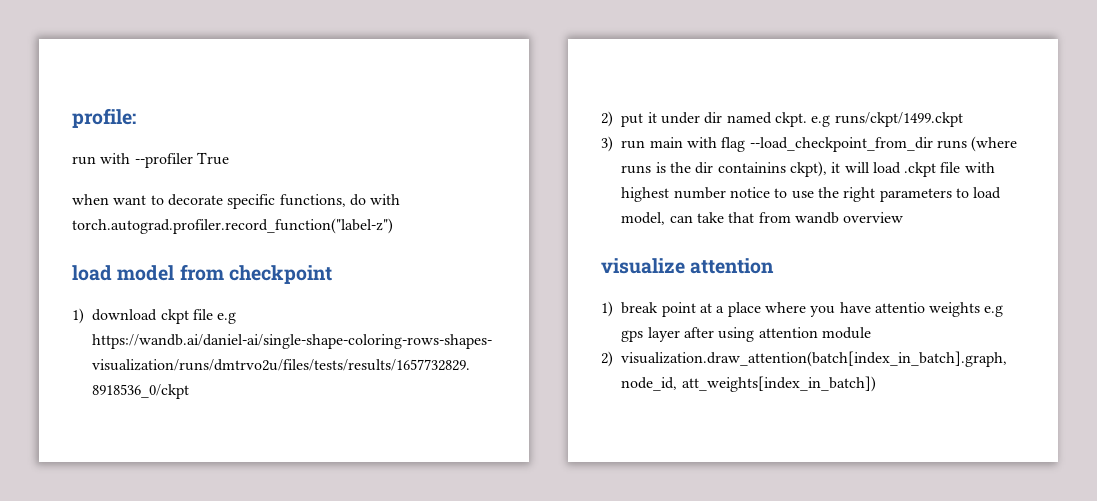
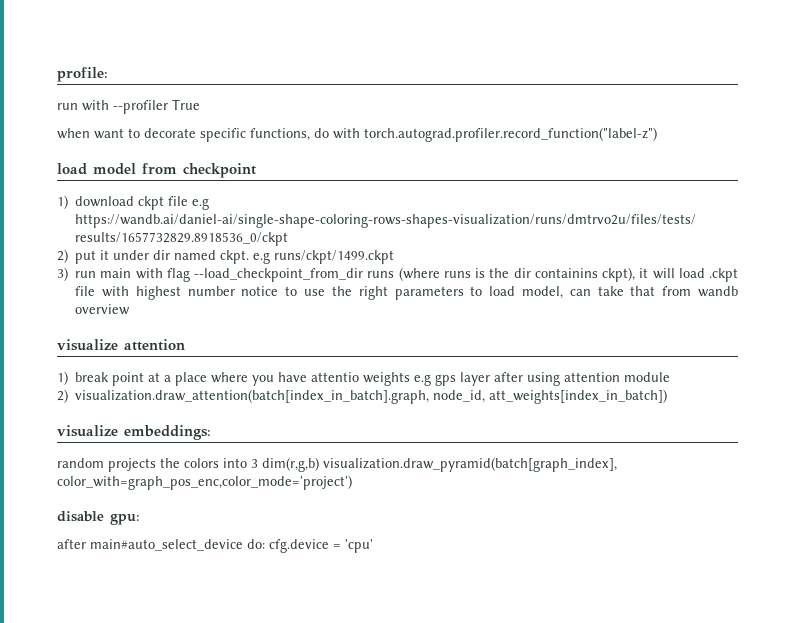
+ visualize embeddings:
+ random projects the colors into 3 dim(r,g,b) visualization.draw_pyramid(batch[graph_index], color_with=graph_pos_enc,color_mode='project')
+ disable gpu:
+ after main#auto_select_device do: cfg.device = 'cpu'

